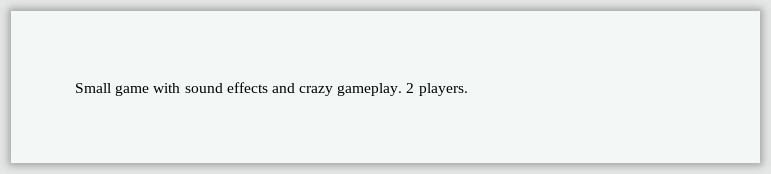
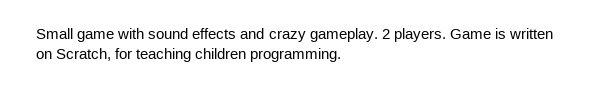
+ Game is written on Scratch, for teaching children programming.

